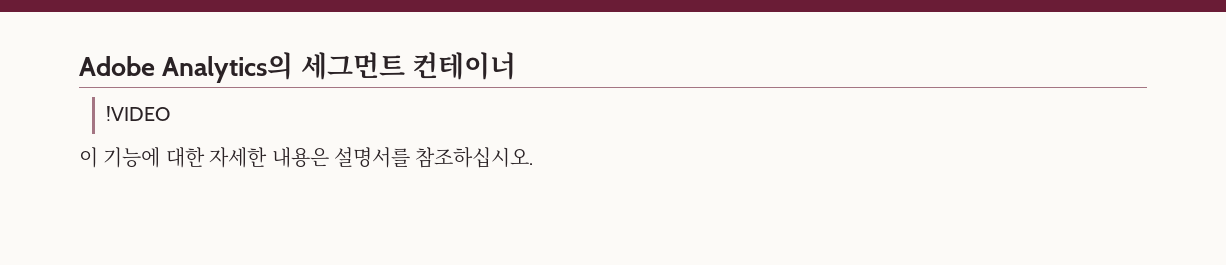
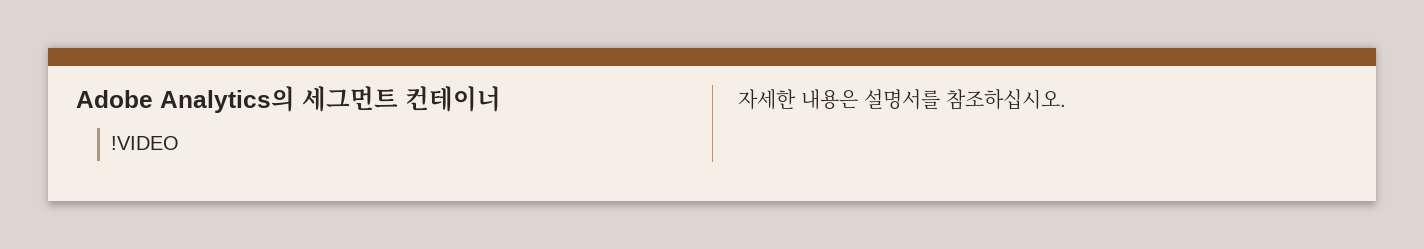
- 이 기능에 대한 자세한 내용은 설명서를 참조하십시오.
+ 자세한 내용은 설명서를 참조하십시오.

